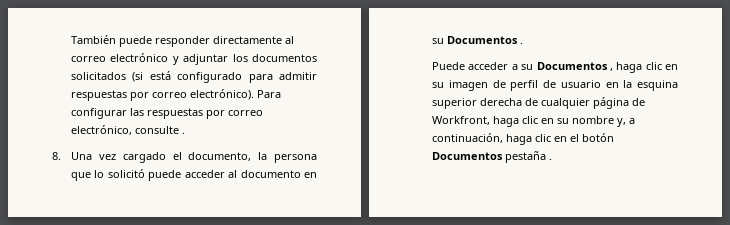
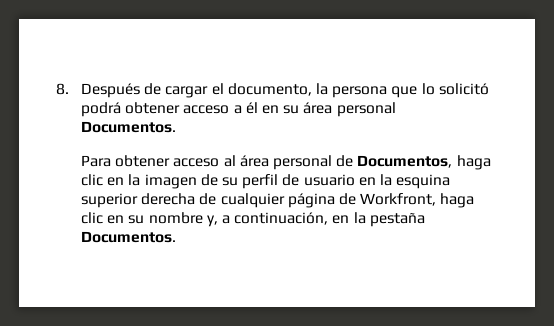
- También puede responder directamente al correo electrónico y adjuntar los documentos solicitados (si está configurado para admitir respuestas por correo electrónico). Para configurar las respuestas por correo electrónico, consulte .
- 8. Una vez cargado el documento, la persona que lo solicitó puede acceder al documento en su Documentos .
- Puede acceder a su Documentos , haga clic en su imagen de perfil de usuario en la esquina superior derecha de cualquier página de Workfront, haga clic en su nombre y, a continuación, haga clic en el botón Documentos pestaña .
+ 8. Después de cargar el documento, la persona que lo solicitó podrá obtener acceso a él en su área personal Documentos.
+ Para obtener acceso al área personal de Documentos, haga clic en la imagen de su perfil de usuario en la esquina superior derecha de cualquier página de Workfront, haga clic en su nombre y, a continuación, en la pestaña Documentos.

